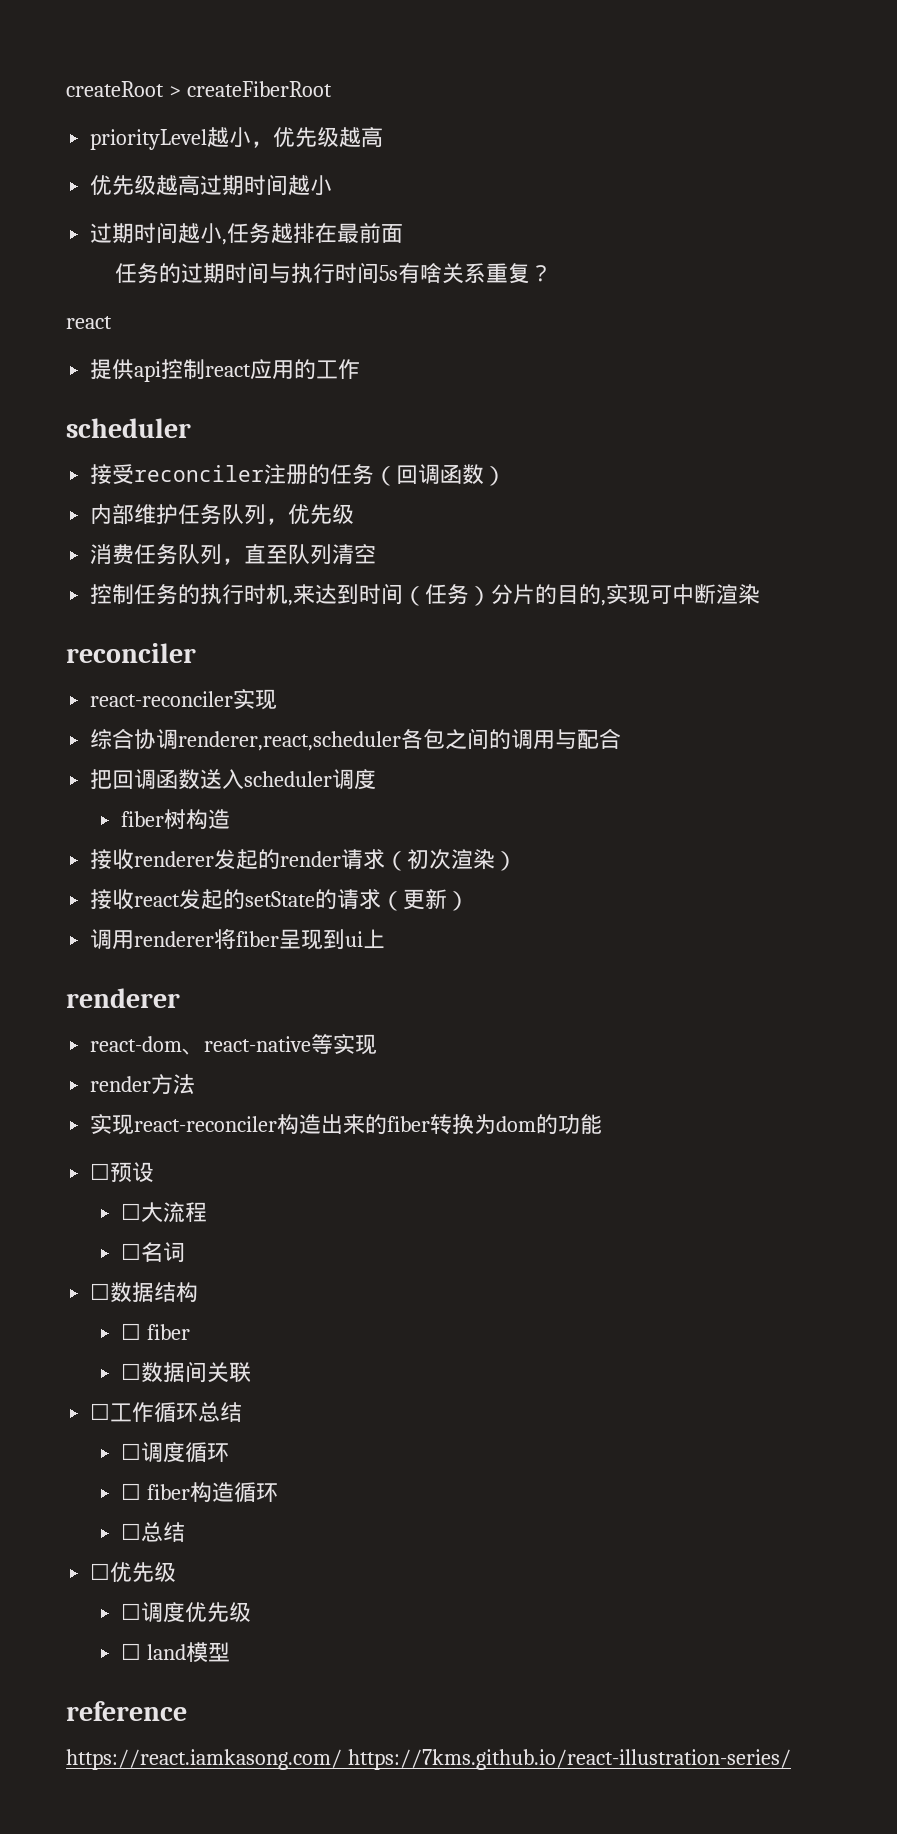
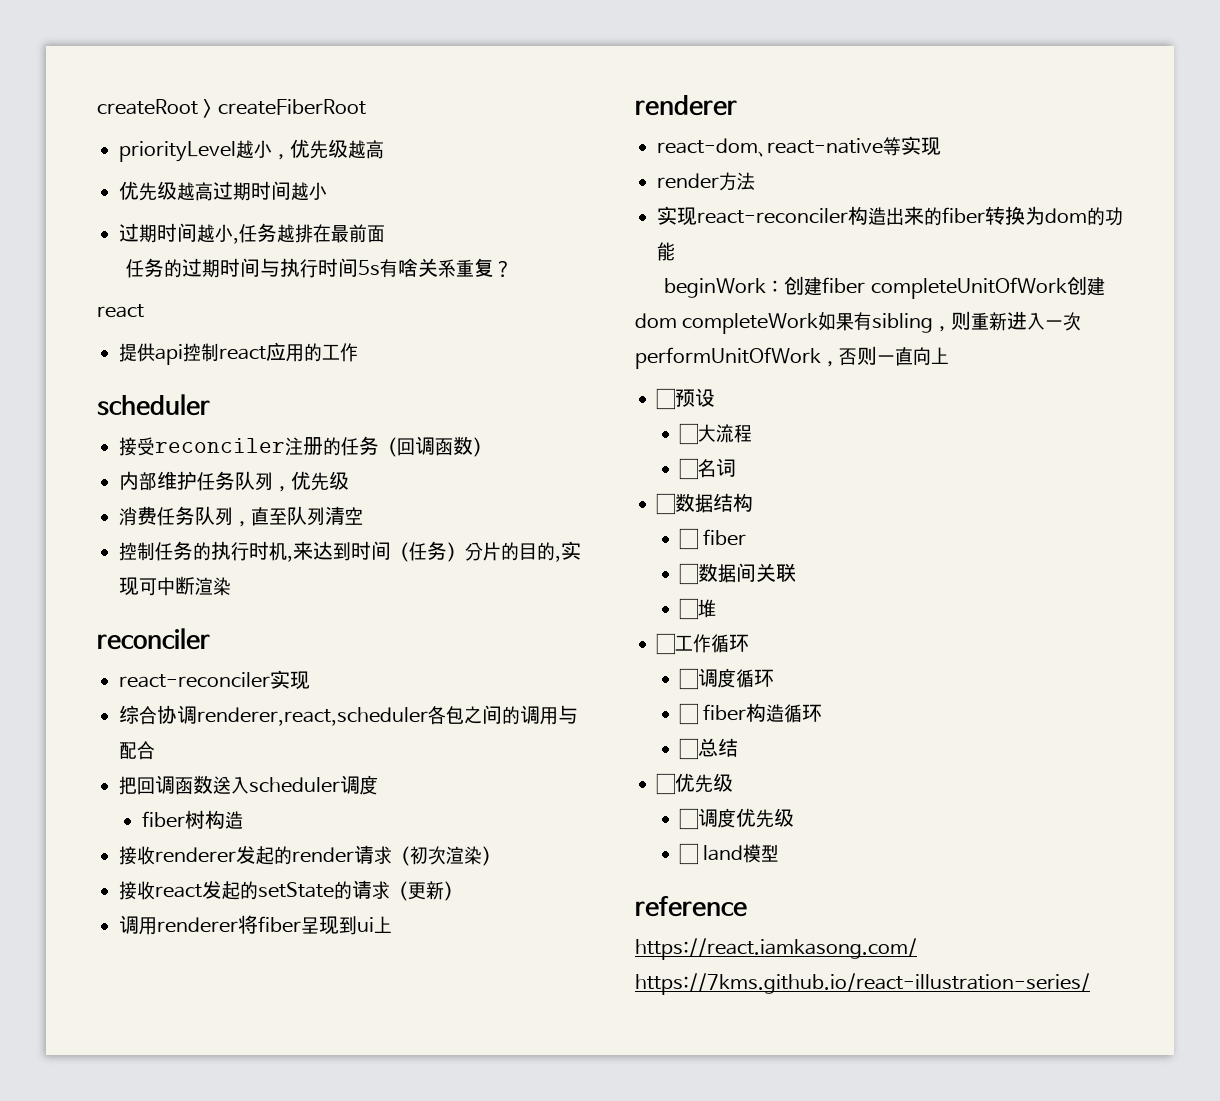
+ beginWork：创建fiber completeUnitOfWork创建dom completeWork如果有sibling，则重新进入一次performUnitOfWork，否则一直向上
+ ☐堆
- ☐工作循环总结
+ ☐工作循环

